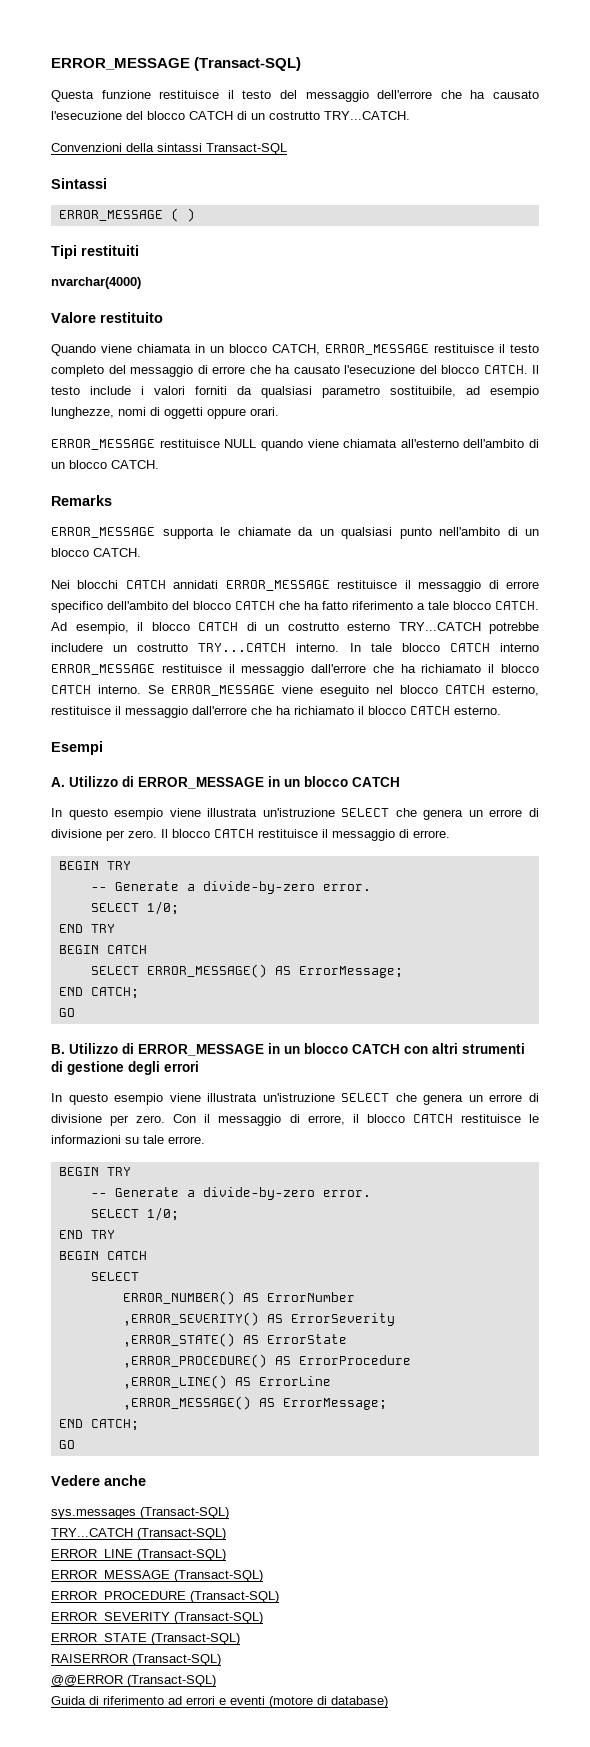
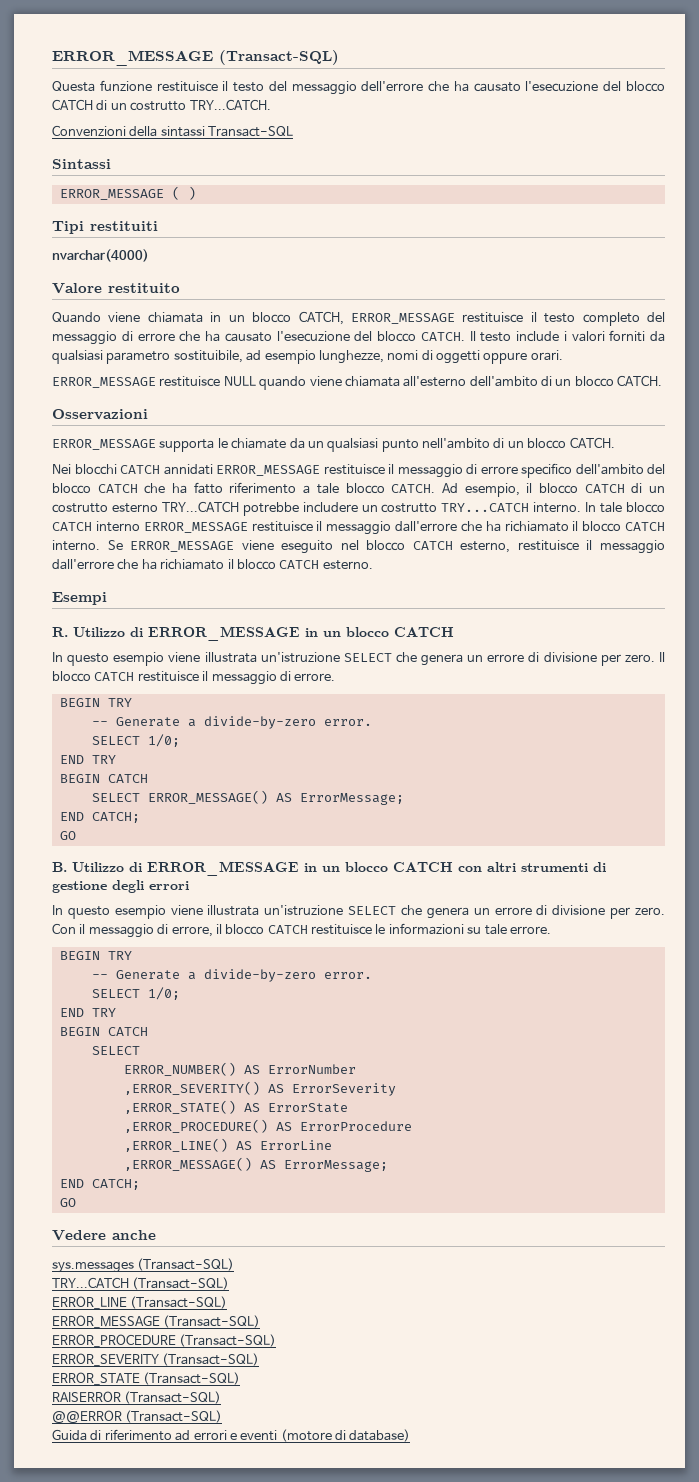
- Remarks
+ Osservazioni
- A. Utilizzo di ERROR_MESSAGE in un blocco CATCH
+ R. Utilizzo di ERROR_MESSAGE in un blocco CATCH

